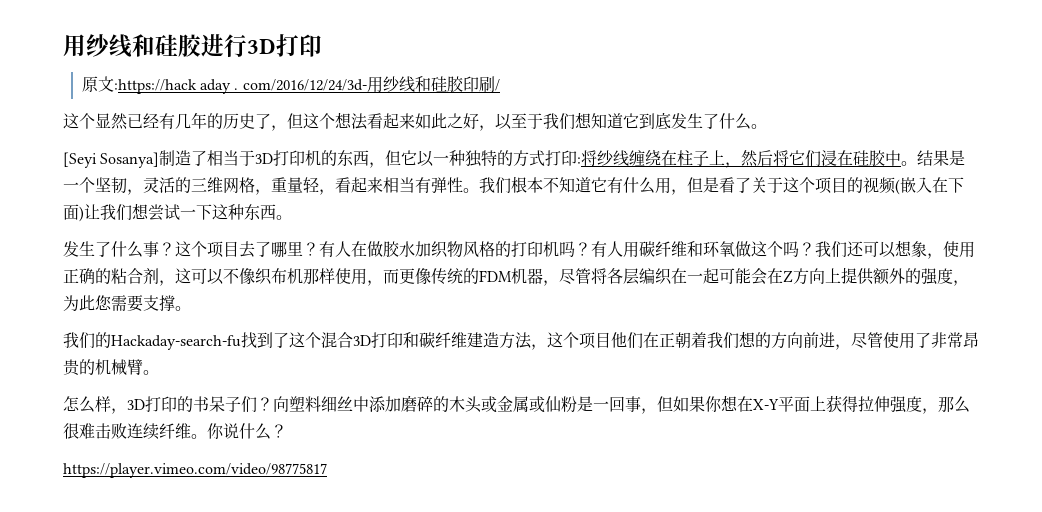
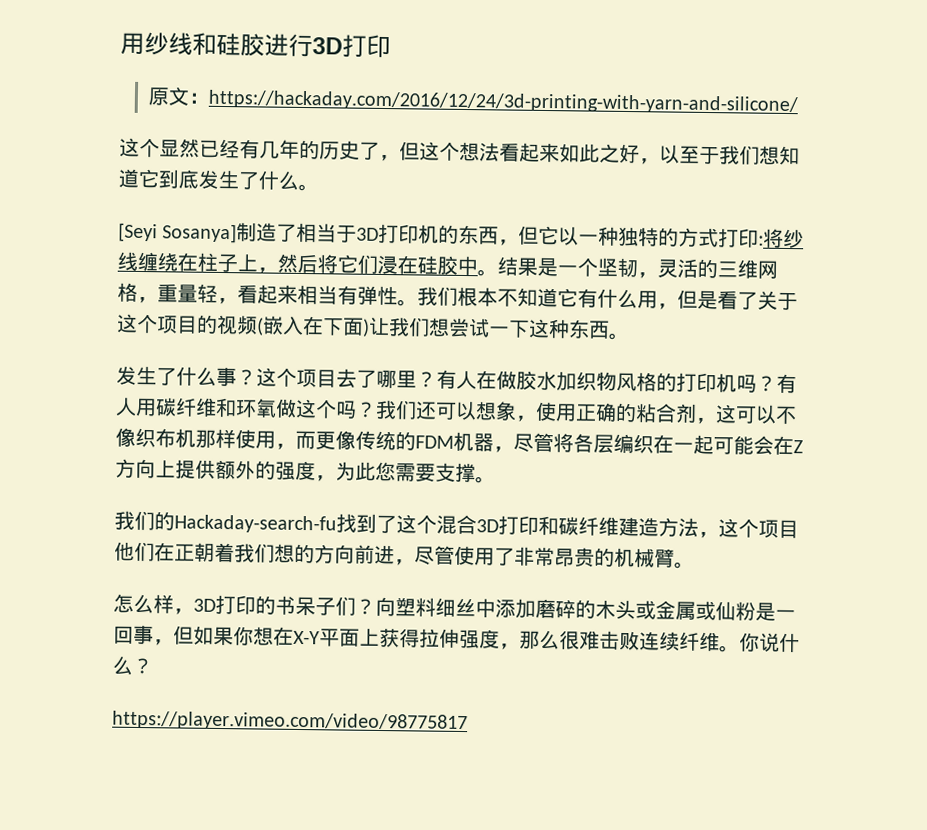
- 原文:https://hack aday . com/2016/12/24/3d-用纱线和硅胶印刷/
+ 原文：https://hackaday.com/2016/12/24/3d-printing-with-yarn-and-silicone/

